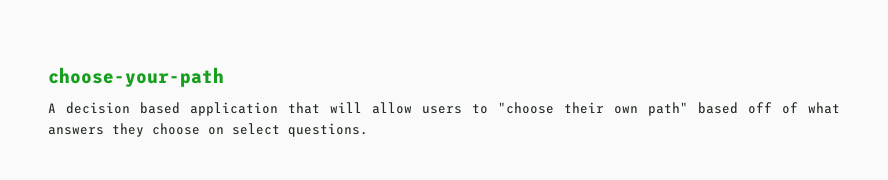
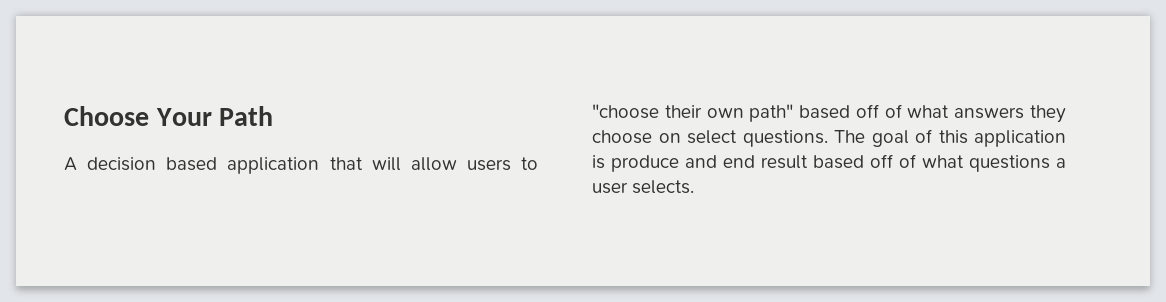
- choose-your-path
+ Choose Your Path
+ The goal of this application is produce and end result based off of what questions a user selects.

